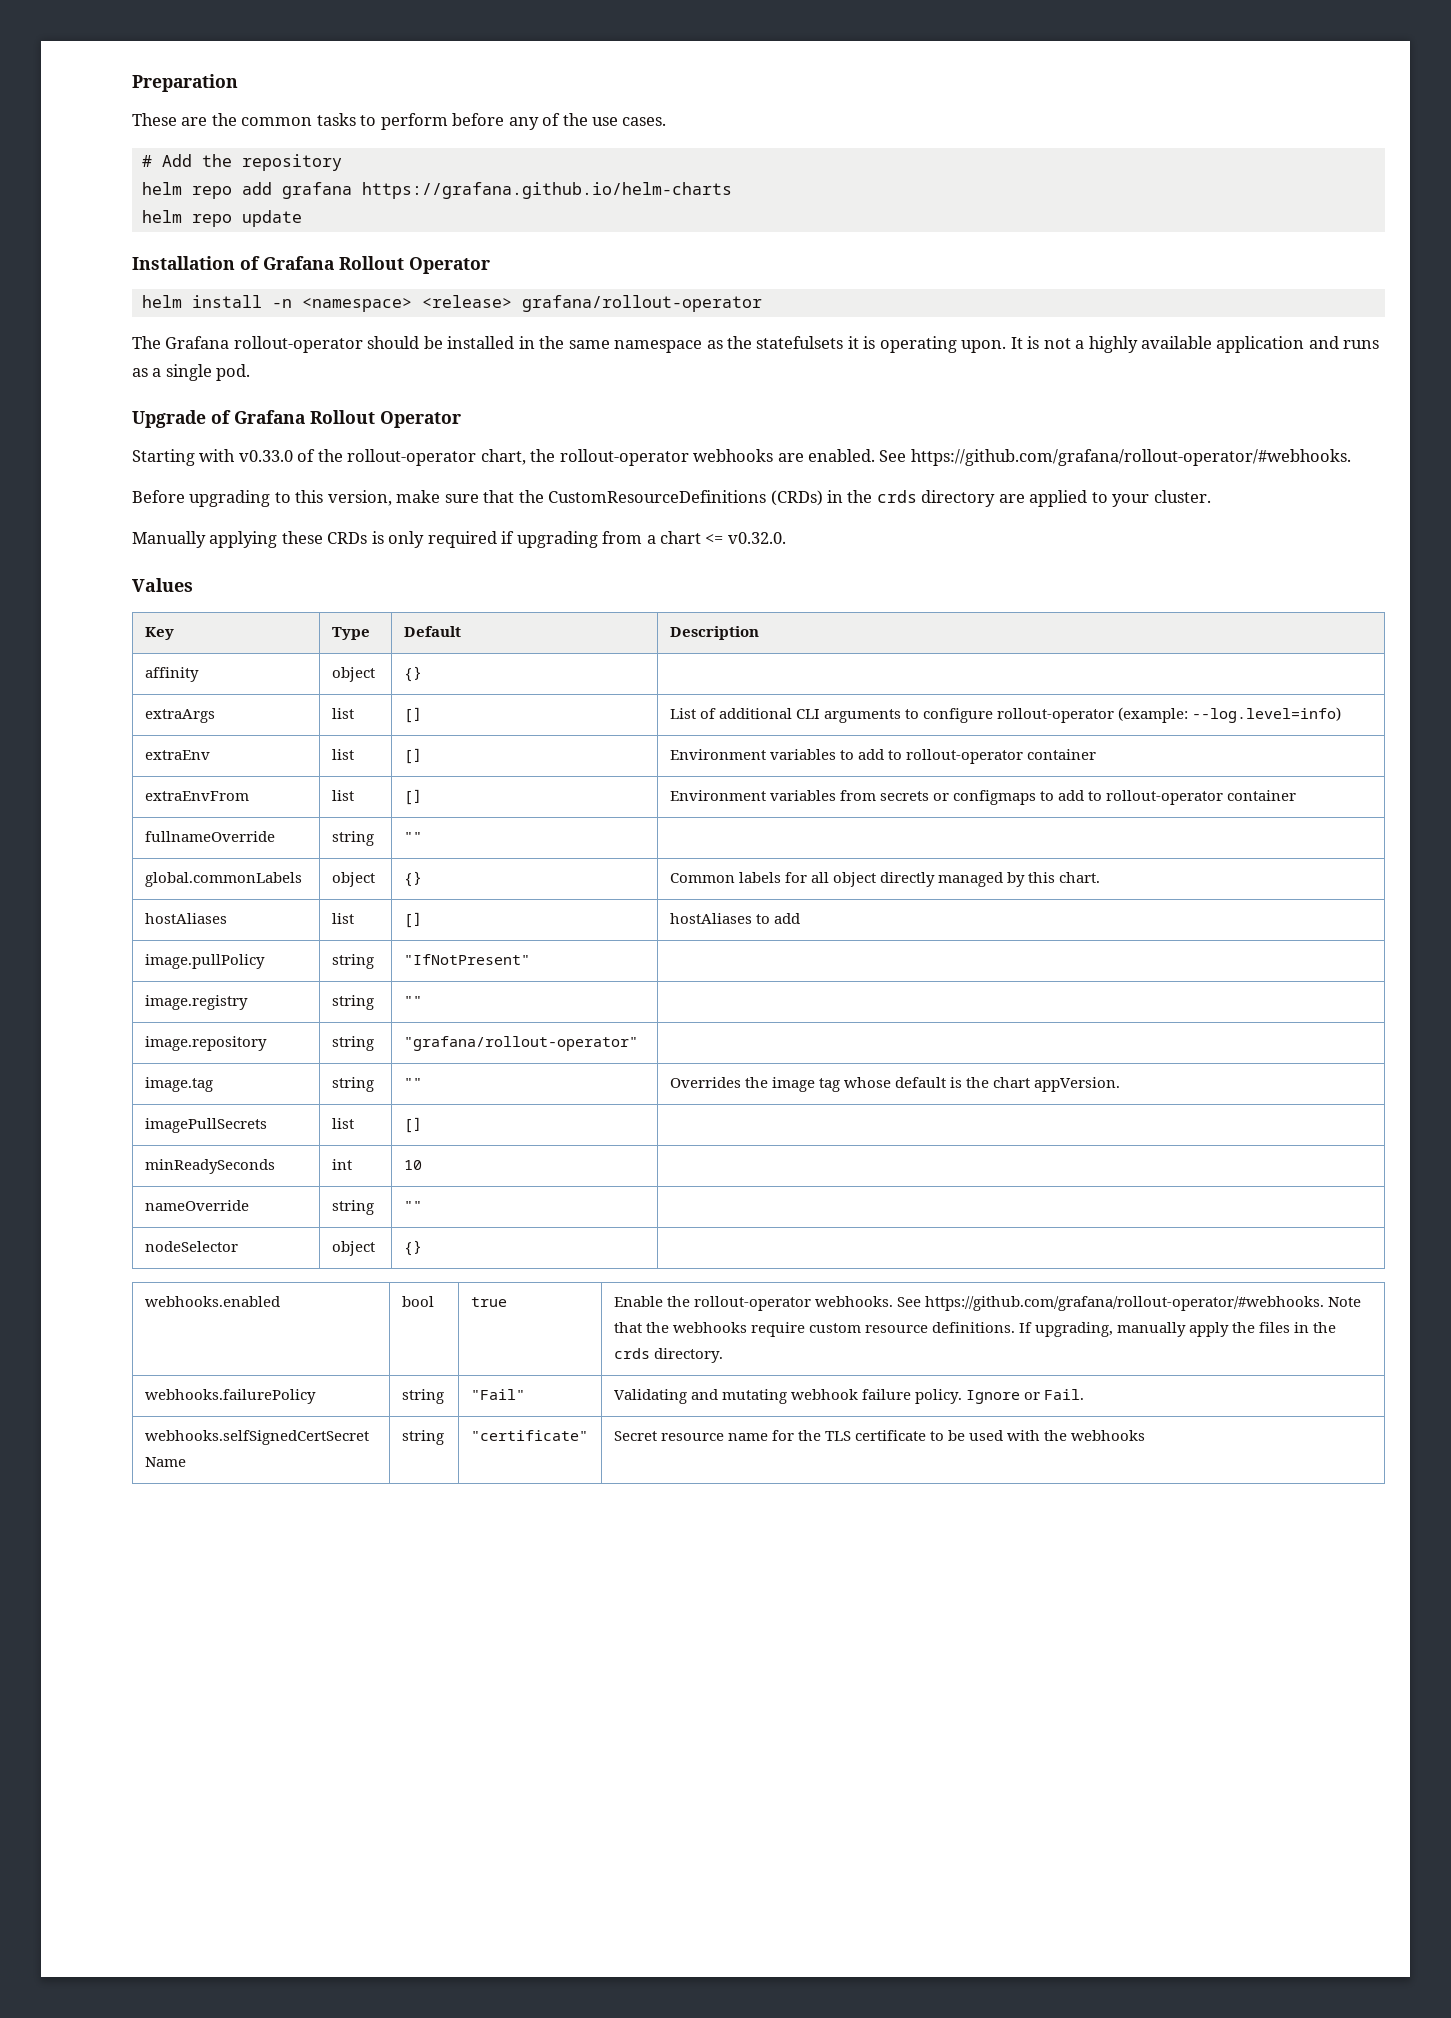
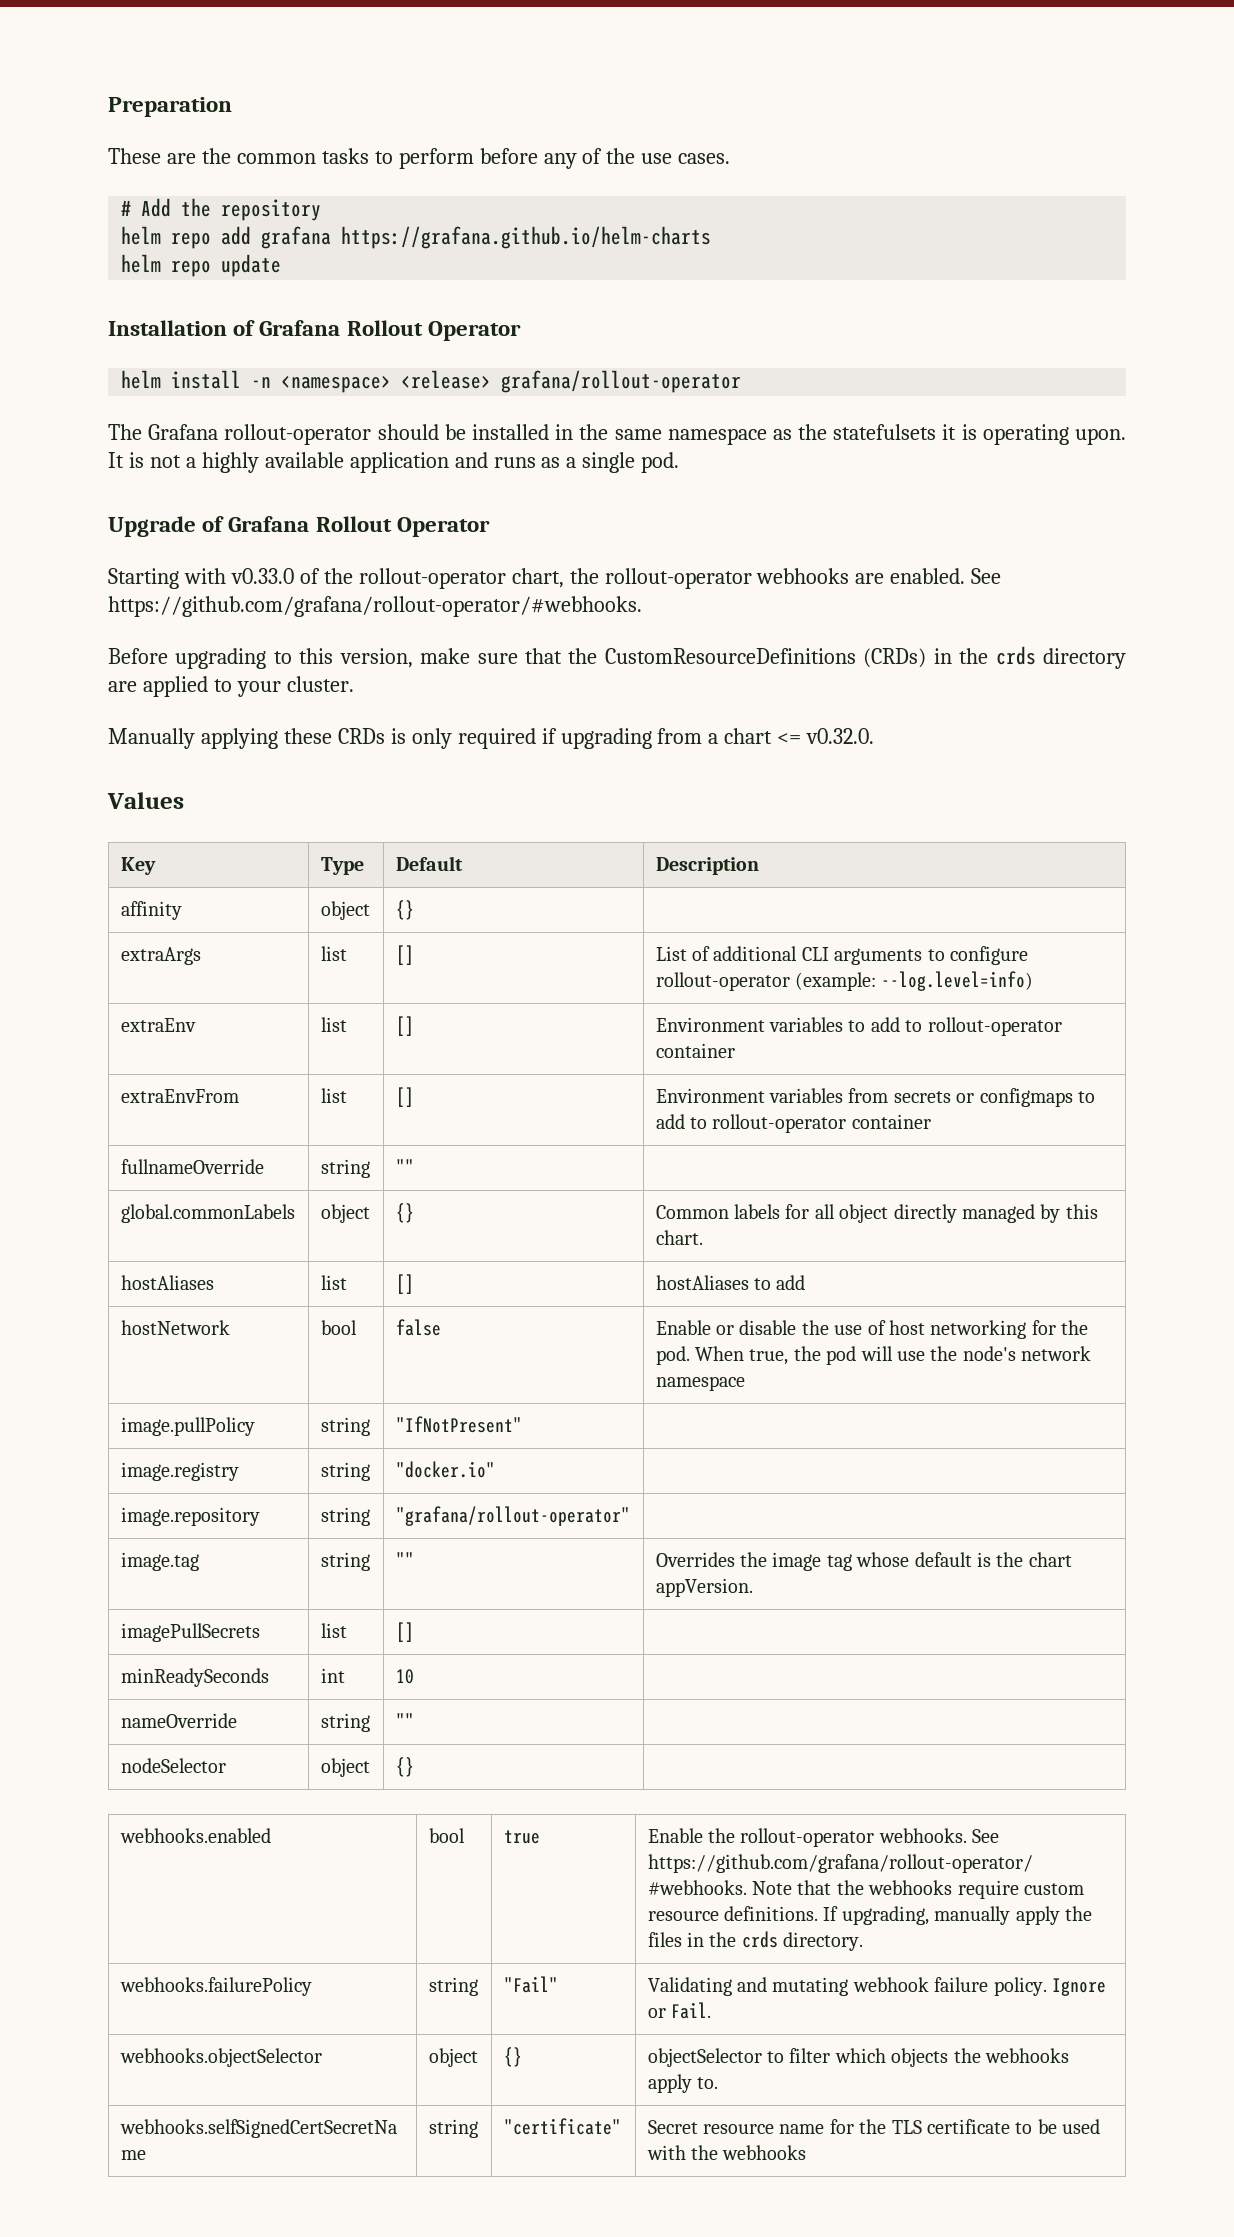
+ hostNetwork | bool | false | Enable or disable the use of host networking for the pod. When true, the pod will use the node's network namespace
- image.registry | string | "" |
+ image.registry | string | "docker.io" |
+ webhooks.objectSelector | object | {} | objectSelector to filter which objects the webhooks apply to.

